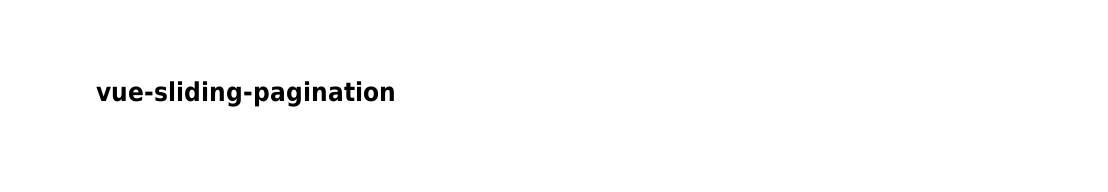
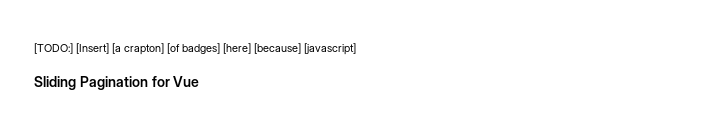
- vue-sliding-pagination
+ [TODO:] [Insert] [a crapton] [of badges] [here] [because] [javascript]
+ Sliding Pagination for Vue

